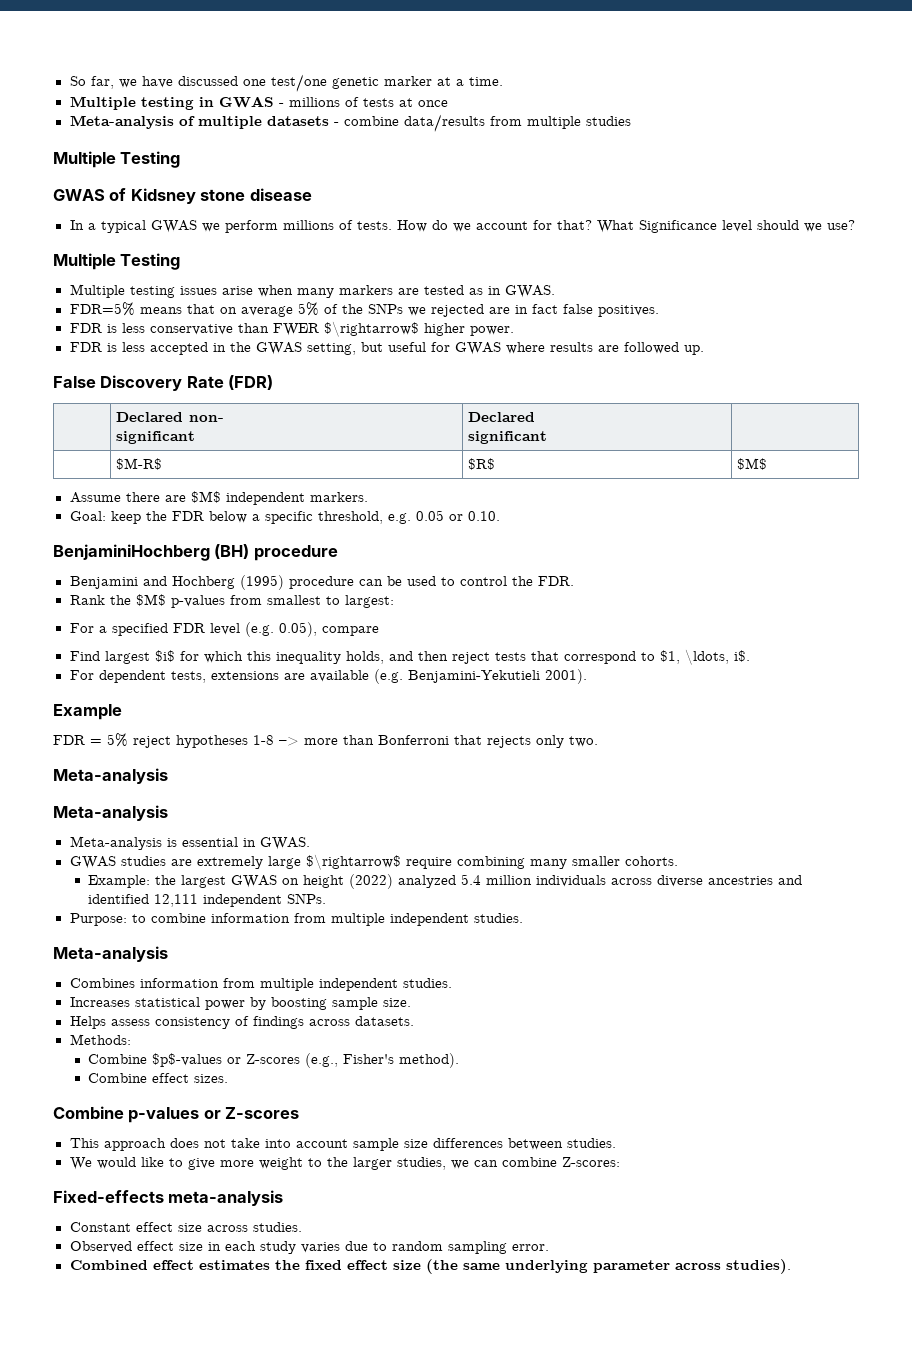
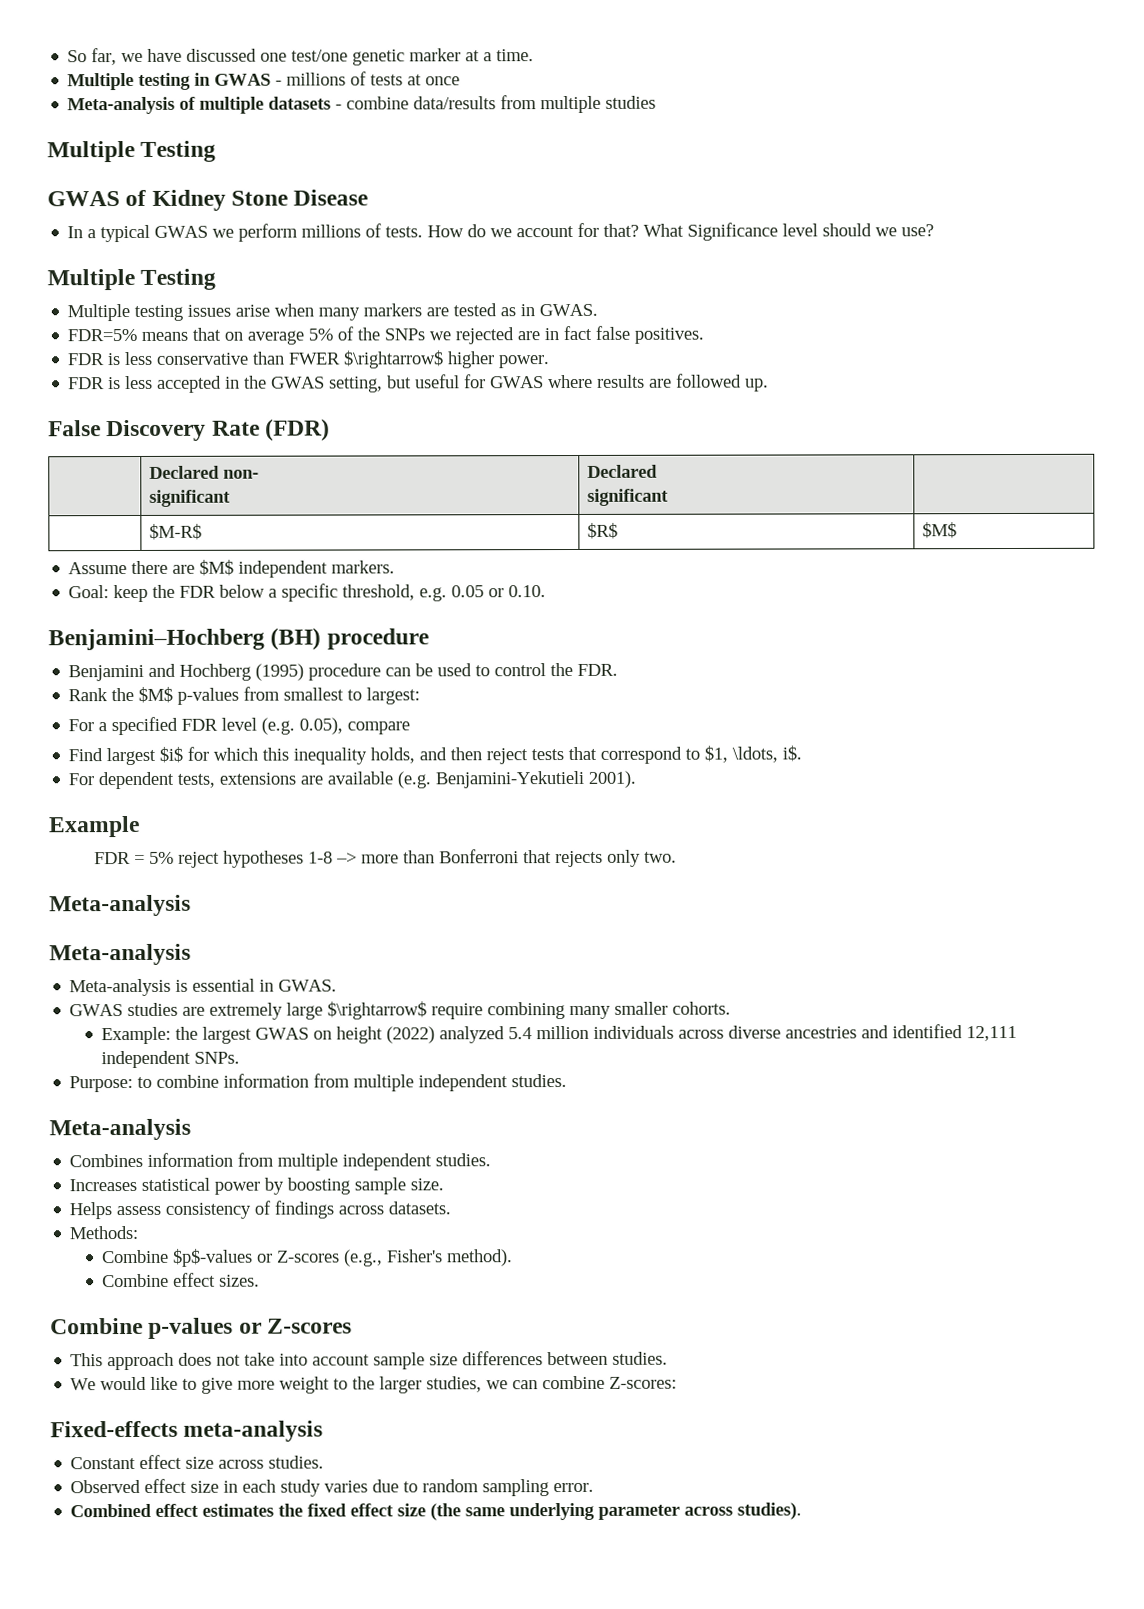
- GWAS of Kidsney stone disease
+ GWAS of Kidney Stone Disease
- BenjaminiHochberg (BH) procedure
+ Benjamini–Hochberg (BH) procedure

